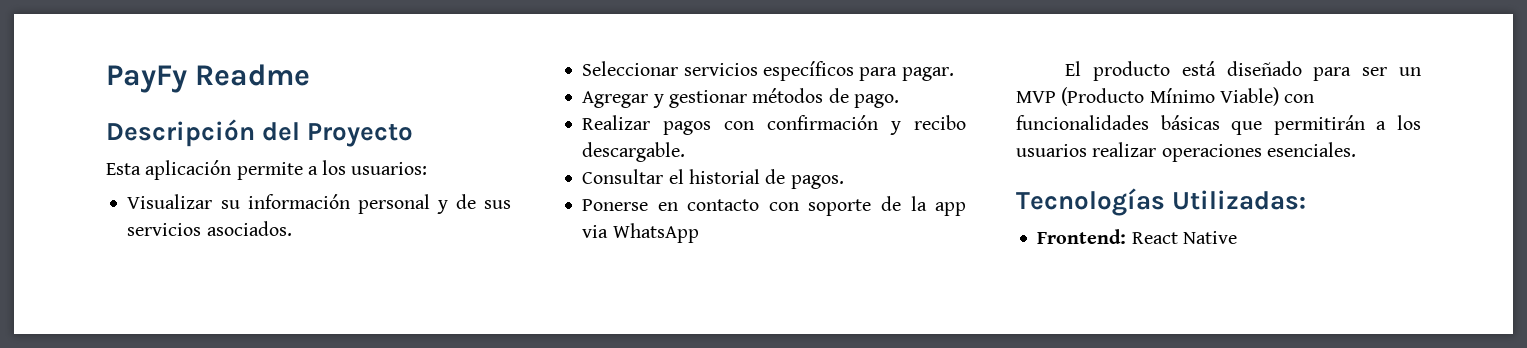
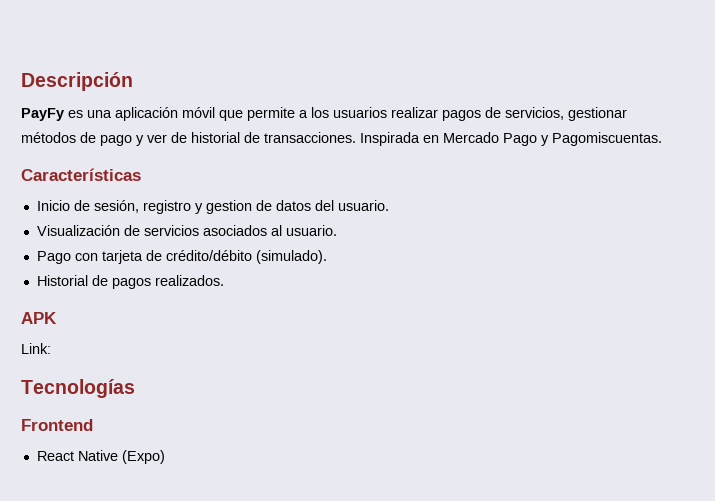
- PayFy Readme
- Descripción del Proyecto
- Esta aplicación permite a los usuarios:
- Visualizar su información personal y de sus servicios asociados.
- Seleccionar servicios específicos para pagar.
- Agregar y gestionar métodos de pago.
- Realizar pagos con confirmación y recibo descargable.
- Consultar el historial de pagos.
- Ponerse en contacto con soporte de la app via WhatsApp
- El producto está diseñado para ser un MVP (Producto Mínimo Viable) con funcionalidades básicas que permitirán a los usuarios realizar operaciones esenciales.
+ Descripción
+ PayFy es una aplicación móvil que permite a los usuarios realizar pagos de servicios, gestionar métodos de pago y ver de historial de transacciones. Inspirada en Mercado Pago y Pagomiscuentas.
+ Características
+ Inicio de sesión, registro y gestion de datos del usuario.
+ Visualización de servicios asociados al usuario.
+ Pago con tarjeta de crédito/débito (simulado).
+ Historial de pagos realizados.
+ APK
+ Link:
- Tecnologías Utilizadas:
- Frontend: React Native
+ Tecnologías
+ Frontend
+ React Native (Expo)

